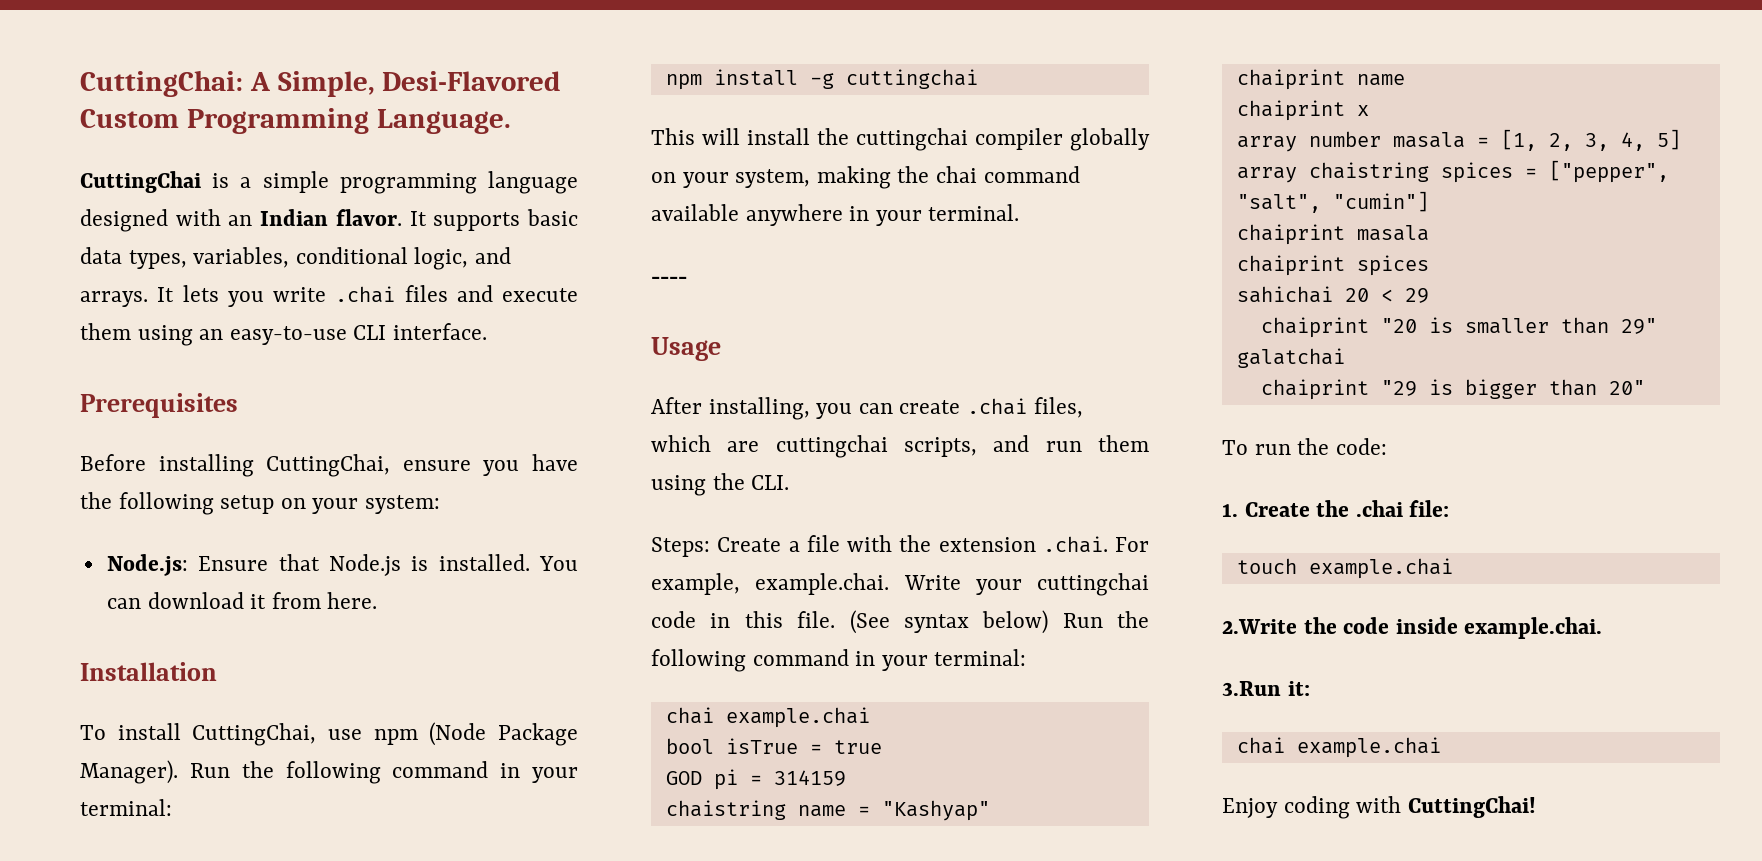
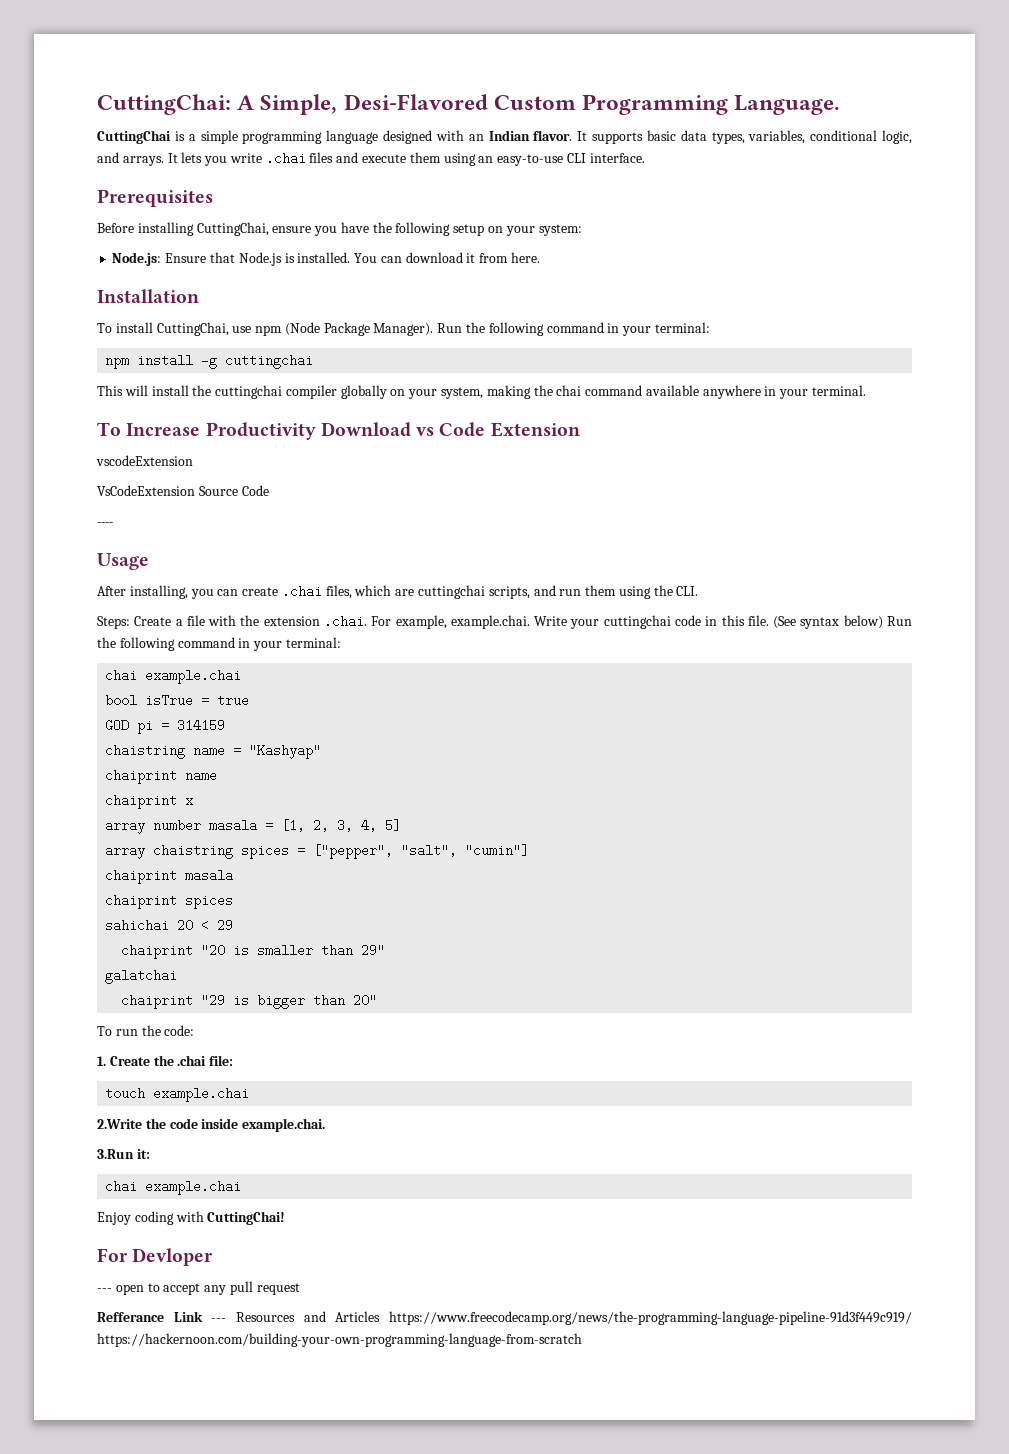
+ To Increase Productivity Download vs Code Extension
+ vscodeExtension
+ VsCodeExtension Source Code
+ For Devloper
+ --- open to accept any pull request
+ Refferance Link --- Resources and Articles https://www.freecodecamp.org/news/the-programming-language-pipeline-91d3f449c919/ https://hackernoon.com/building-your-own-programming-language-from-scratch

